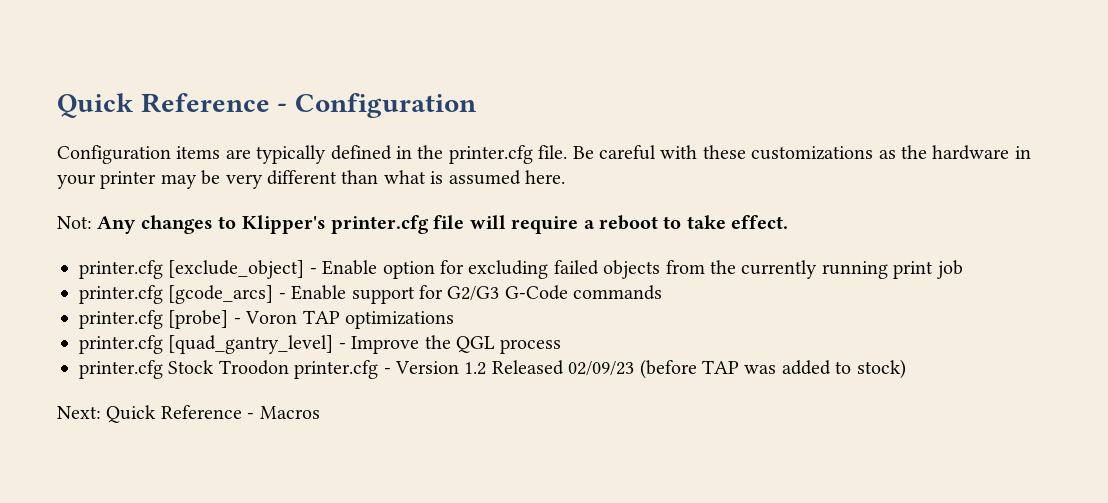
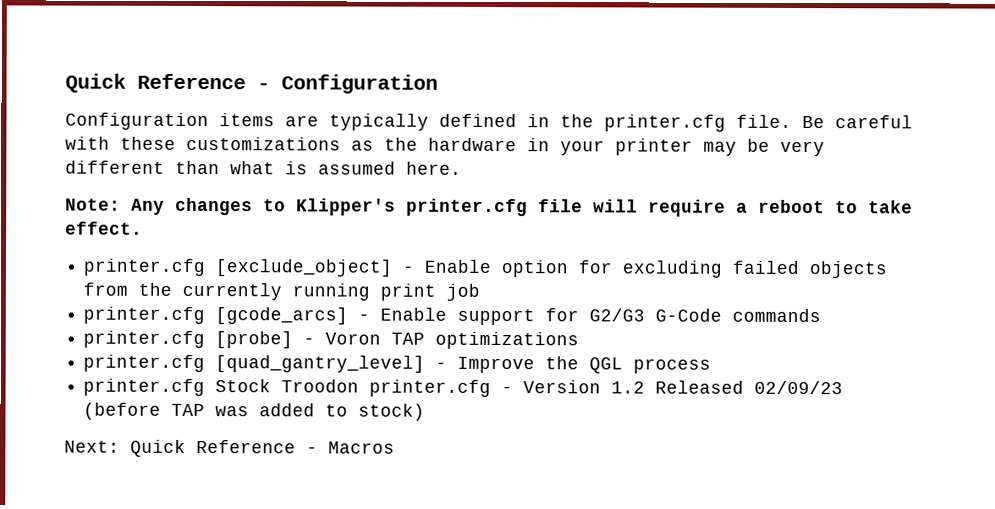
- Not: Any changes to Klipper's printer.cfg file will require a reboot to take effect.
+ Note: Any changes to Klipper's printer.cfg file will require a reboot to take effect.

